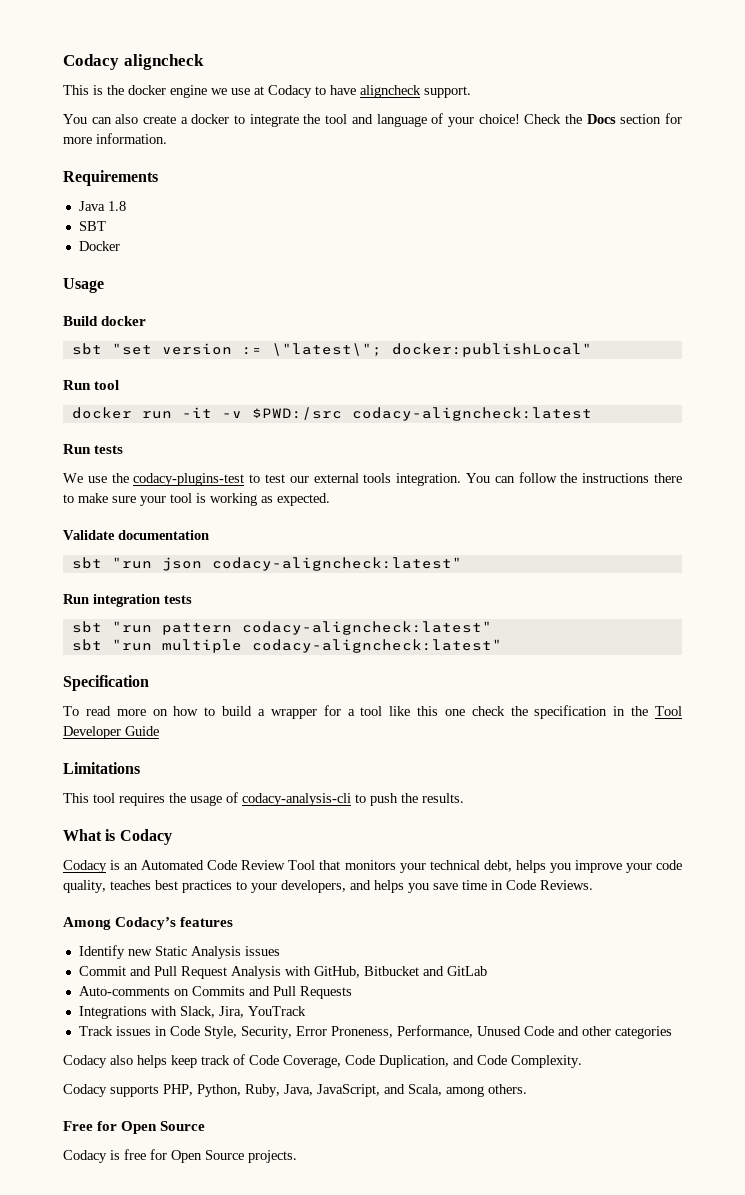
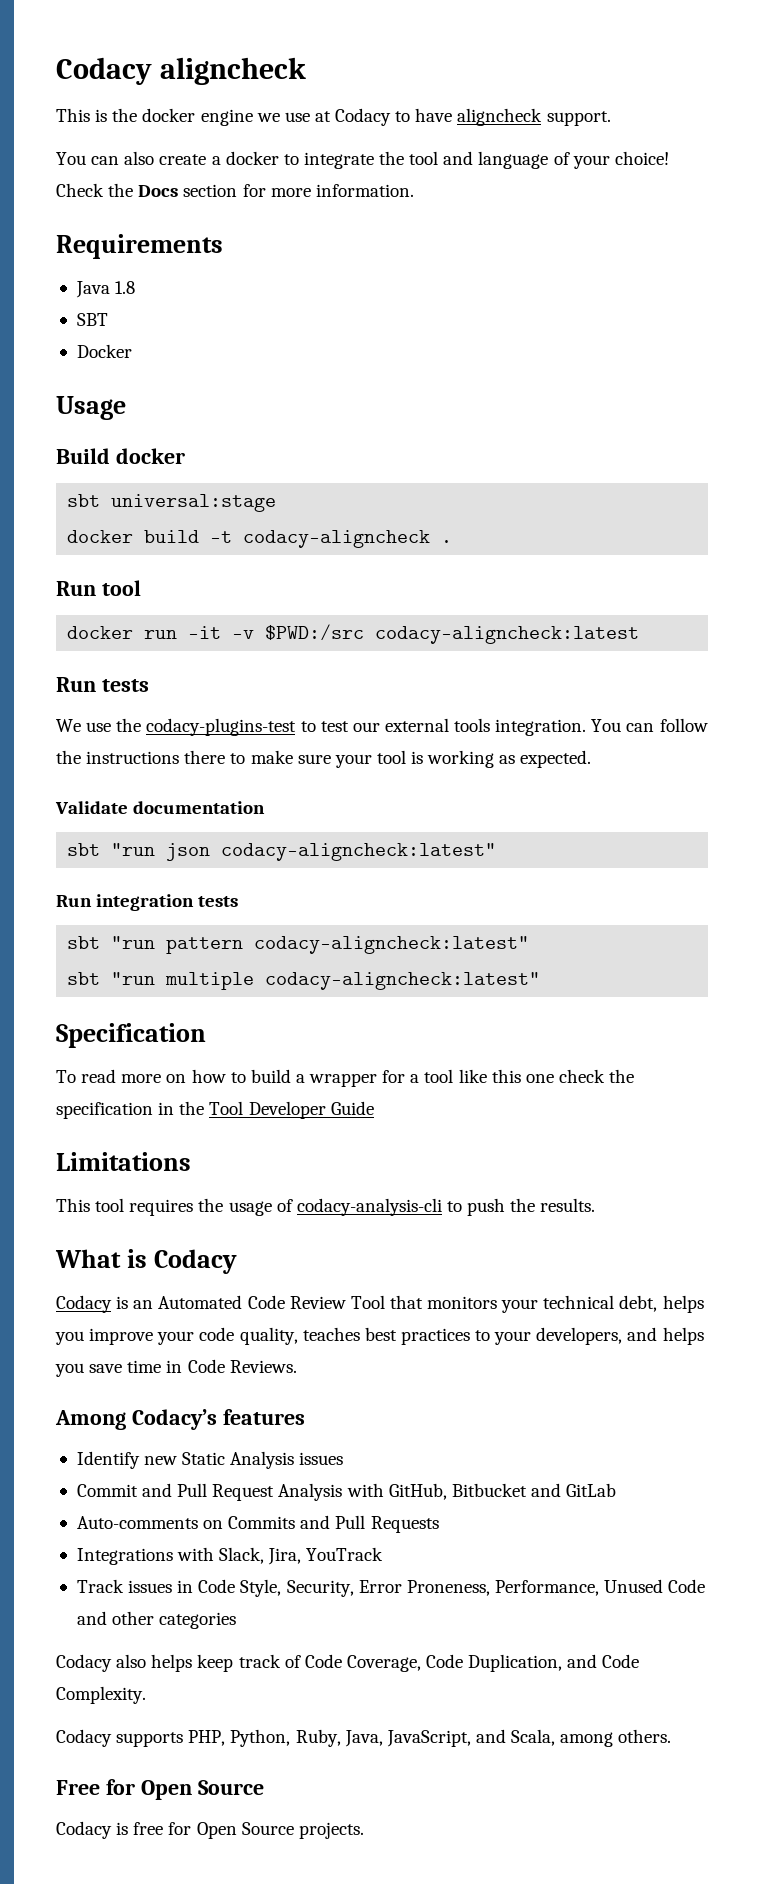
- sbt "set version := \"latest\"; docker:publishLocal"
+ sbt universal:stage
+ docker build -t codacy-aligncheck .

